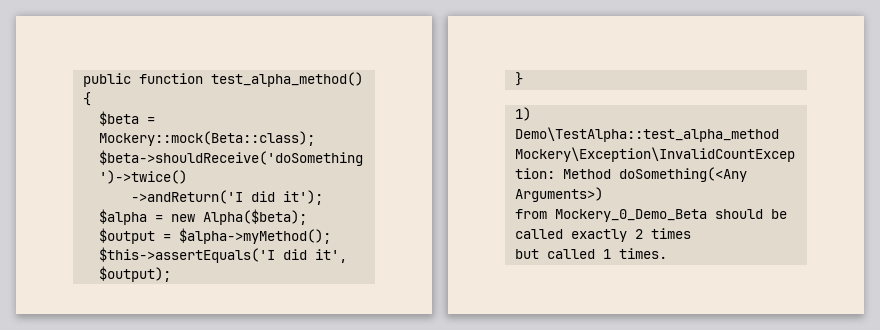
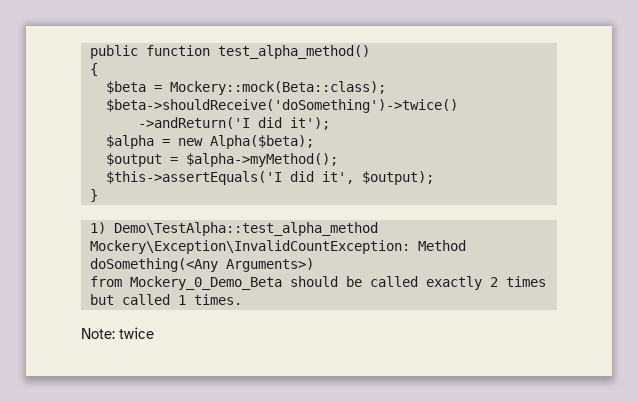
+ Note: twice

